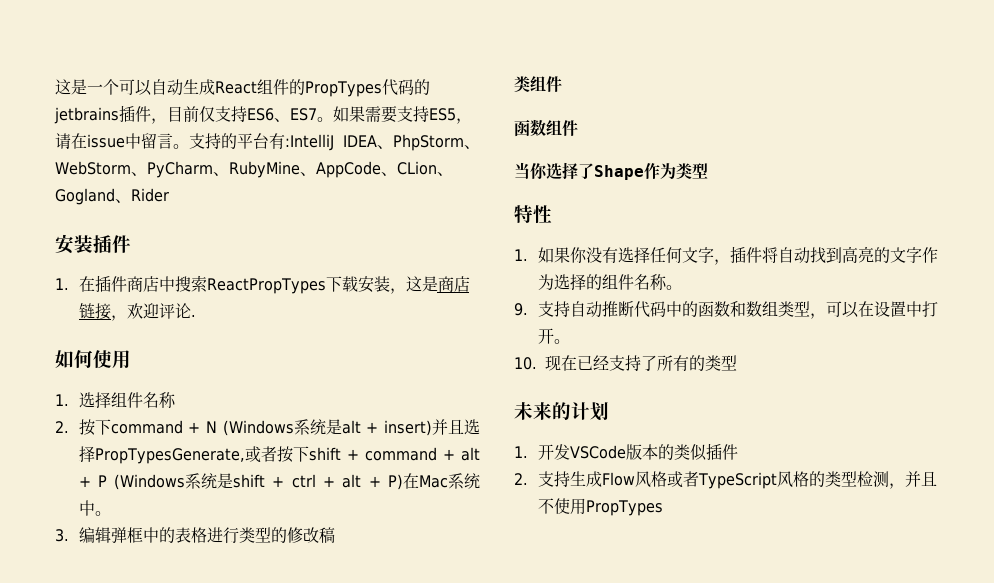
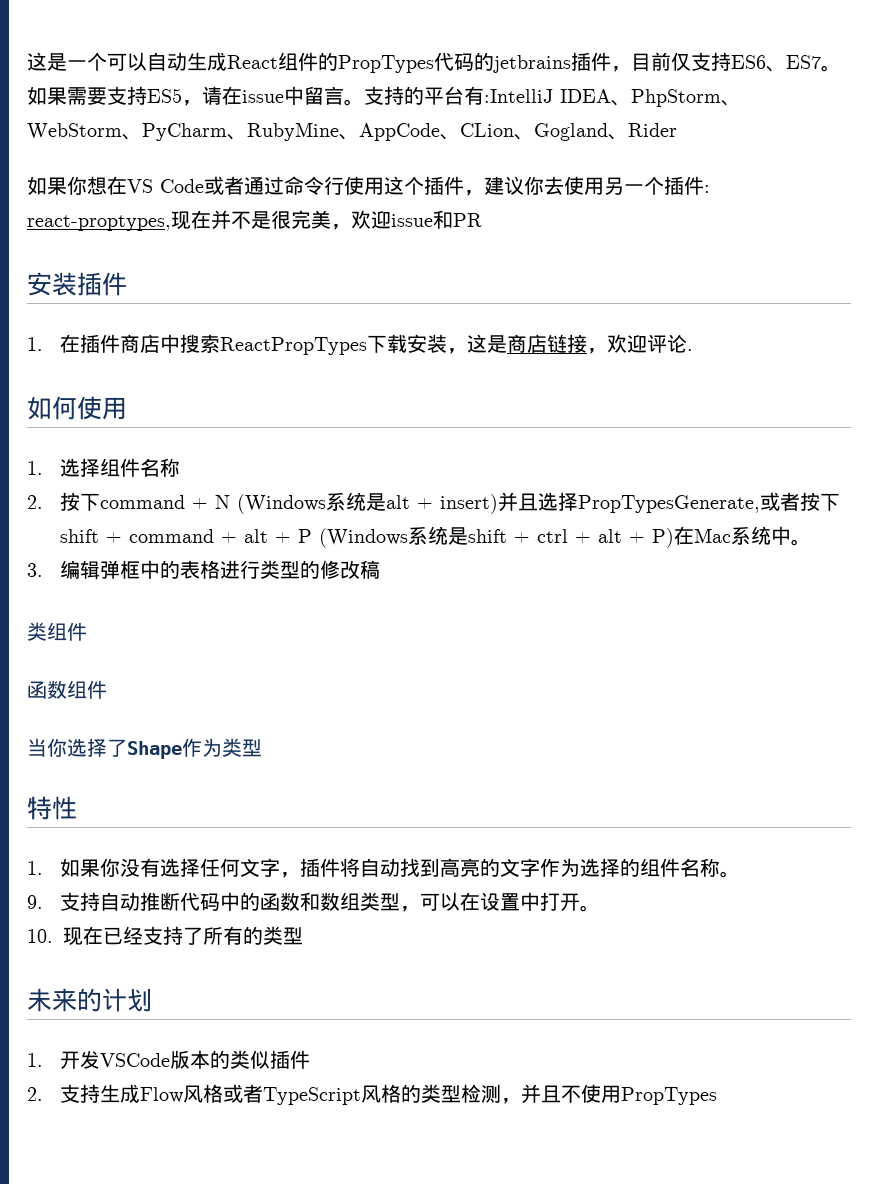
+ 如果你想在VS Code或者通过命令行使用这个插件，建议你去使用另一个插件: react-proptypes,现在并不是很完美，欢迎issue和PR

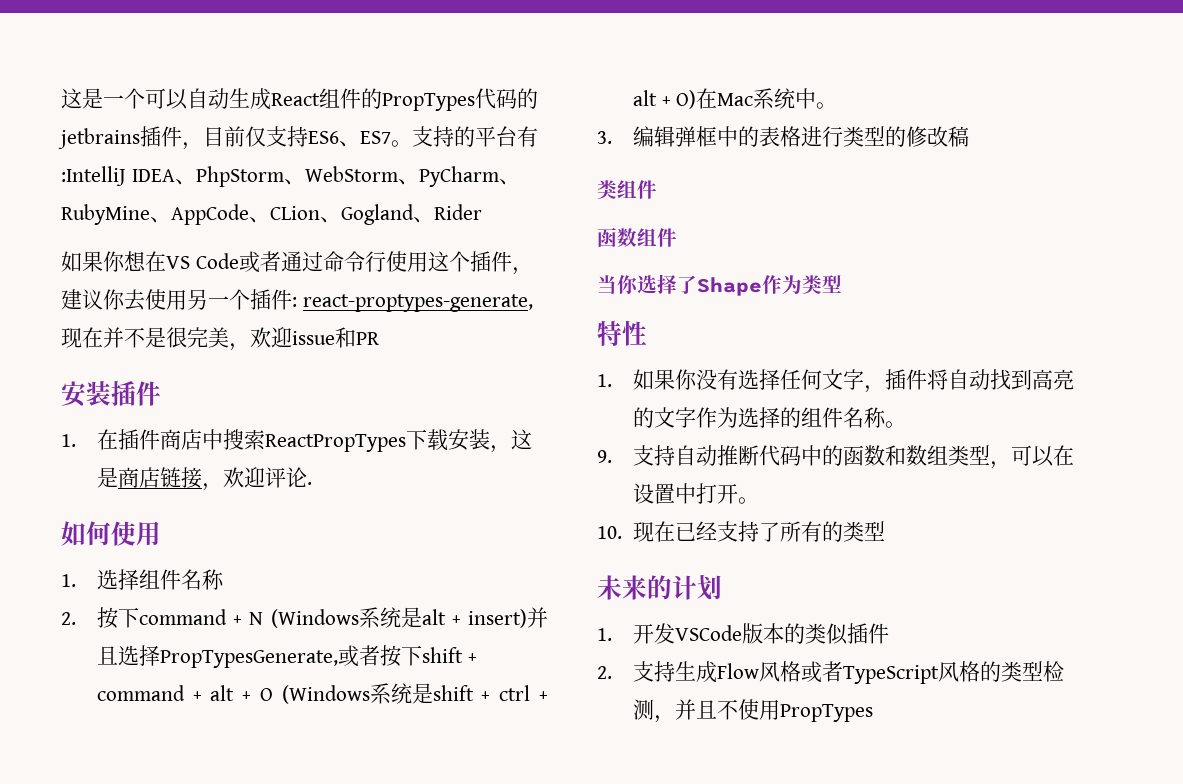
- 如果需要支持ES5，请在issue中留言。
- 如果你想在VS Code或者通过命令行使用这个插件，建议你去使用另一个插件: react-proptypes,现在并不是很完美，欢迎issue和PR
+ 如果你想在VS Code或者通过命令行使用这个插件，建议你去使用另一个插件: react-proptypes-generate,现在并不是很完美，欢迎issue和PR
- 2.按下command + N (Windows系统是alt + insert)并且选择PropTypesGenerate,或者按下shift + command + alt + P (Windows系统是shift + ctrl + alt + P)在Mac系统中。
+ 2.按下command + N (Windows系统是alt + insert)并且选择PropTypesGenerate,或者按下shift + command + alt + O (Windows系统是shift + ctrl + alt + O)在Mac系统中。

